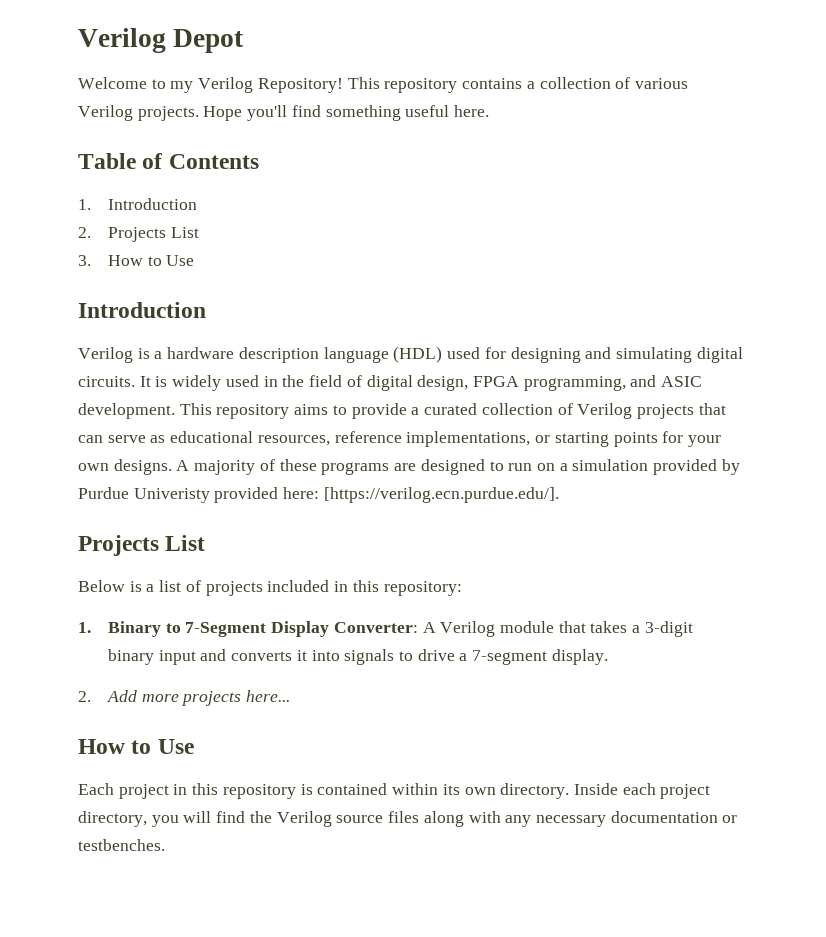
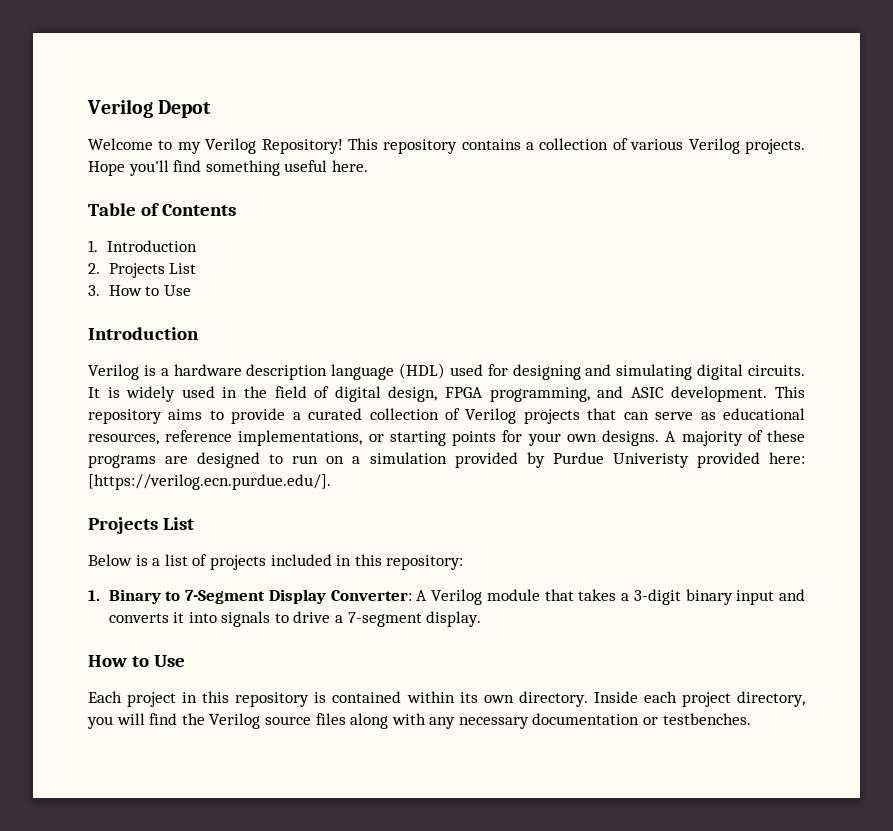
- 2. Add more projects here...

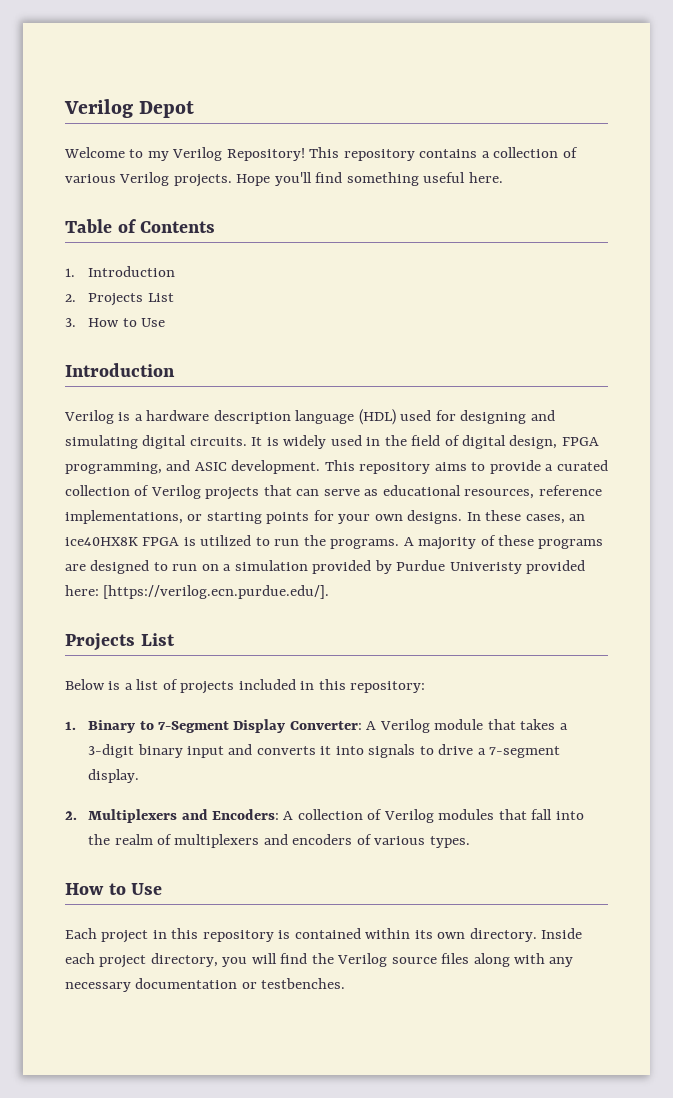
+ In these cases, an ice40HX8K FPGA is utilized to run the programs.
+ 2. Multiplexers and Encoders: A collection of Verilog modules that fall into the realm of multiplexers and encoders of various types.

